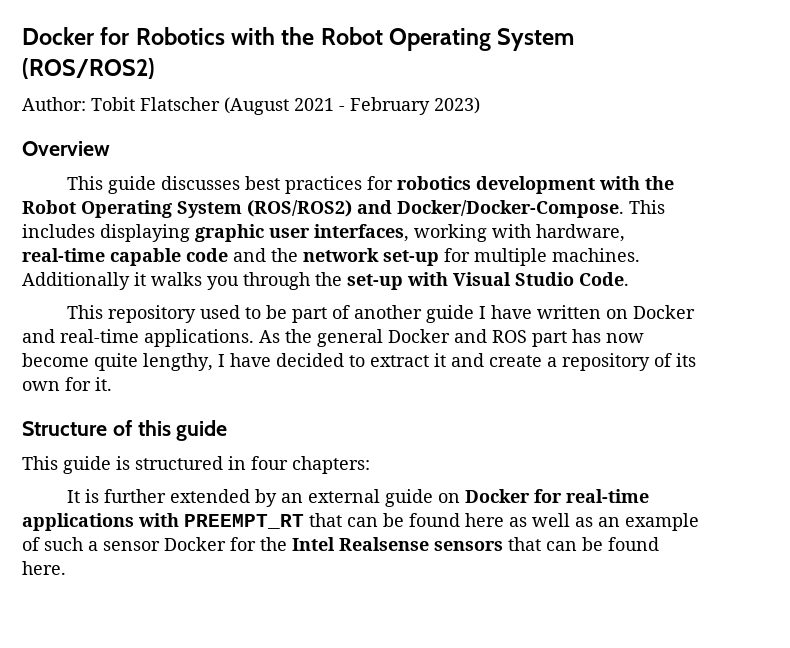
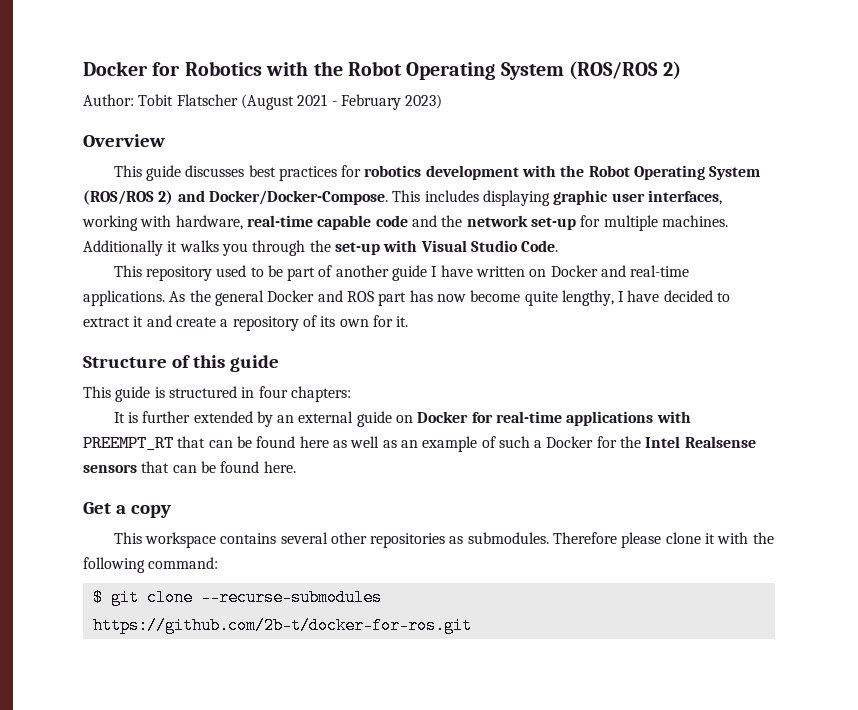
- Docker for Robotics with the Robot Operating System (ROS/ROS2)
+ Docker for Robotics with the Robot Operating System (ROS/ROS 2)
- This guide discusses best practices for robotics development with the Robot Operating System (ROS/ROS2) and Docker/Docker-Compose.
+ This guide discusses best practices for robotics development with the Robot Operating System (ROS/ROS 2) and Docker/Docker-Compose.
- It is further extended by an external guide on Docker for real-time applications with PREEMPT_RT that can be found here as well as an example of such a sensor Docker for the Intel Realsense sensors that can be found here.
+ It is further extended by an external guide on Docker for real-time applications with PREEMPT_RT that can be found here as well as an example of such a Docker for the Intel Realsense sensors that can be found here.
+ Get a copy
+ This workspace contains several other repositories as submodules. Therefore please clone it with the following command:
+ $ git clone --recurse-submodules https://github.com/2b-t/docker-for-ros.git

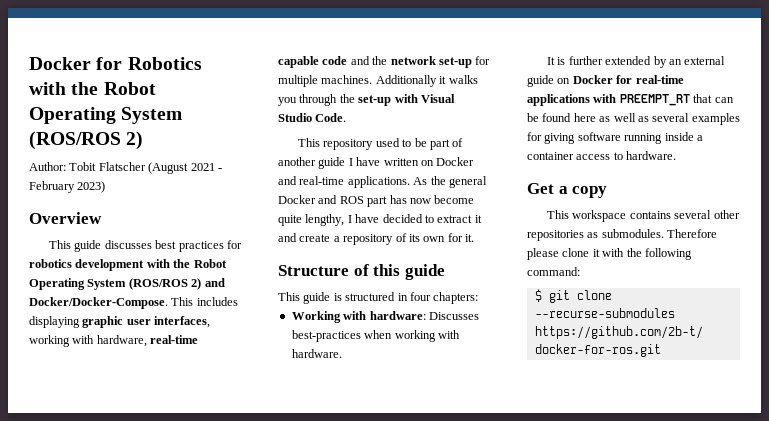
+ Working with hardware: Discusses best-practices when working with hardware.
- It is further extended by an external guide on Docker for real-time applications with PREEMPT_RT that can be found here as well as an example of such a Docker for the Intel Realsense sensors that can be found here.
+ It is further extended by an external guide on Docker for real-time applications with PREEMPT_RT that can be found here as well as several examples for giving software running inside a container access to hardware.

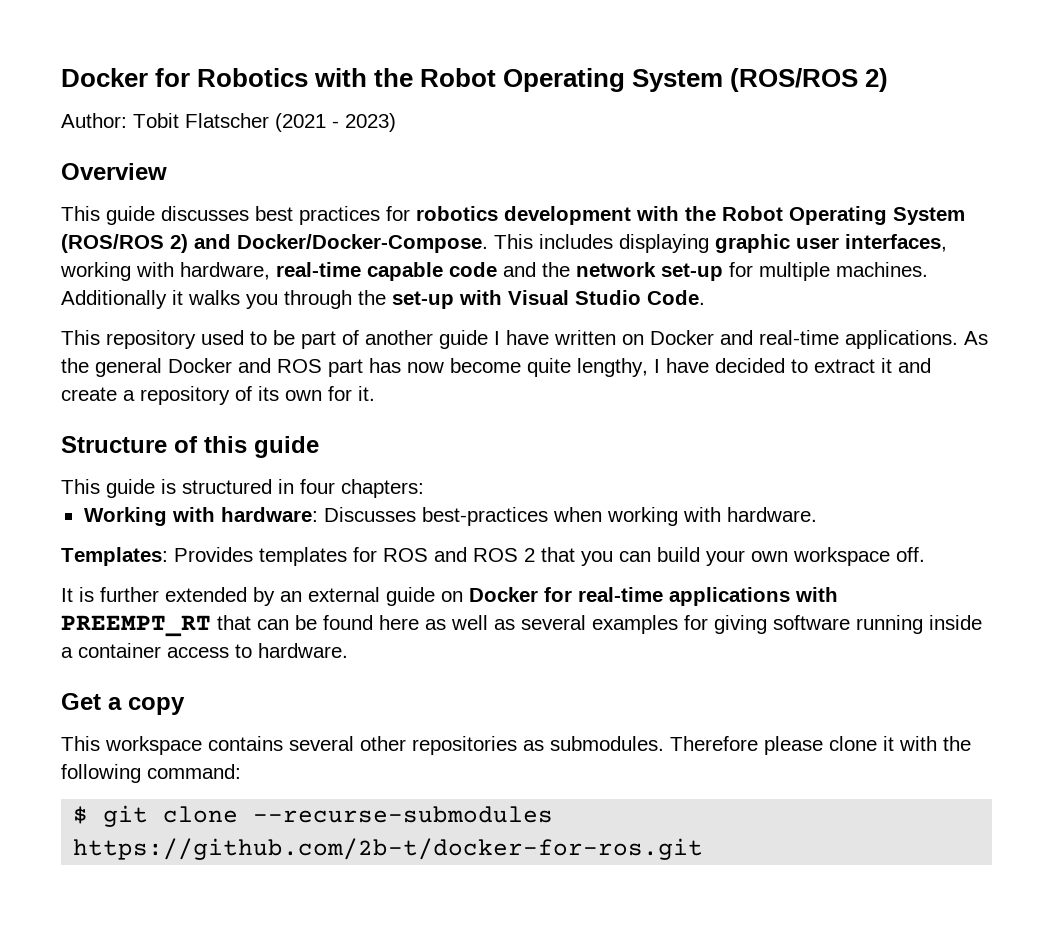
- Author: Tobit Flatscher (August 2021 - February 2023)
+ Author: Tobit Flatscher (2021 - 2023)
+ Templates: Provides templates for ROS and ROS 2 that you can build your own workspace off.

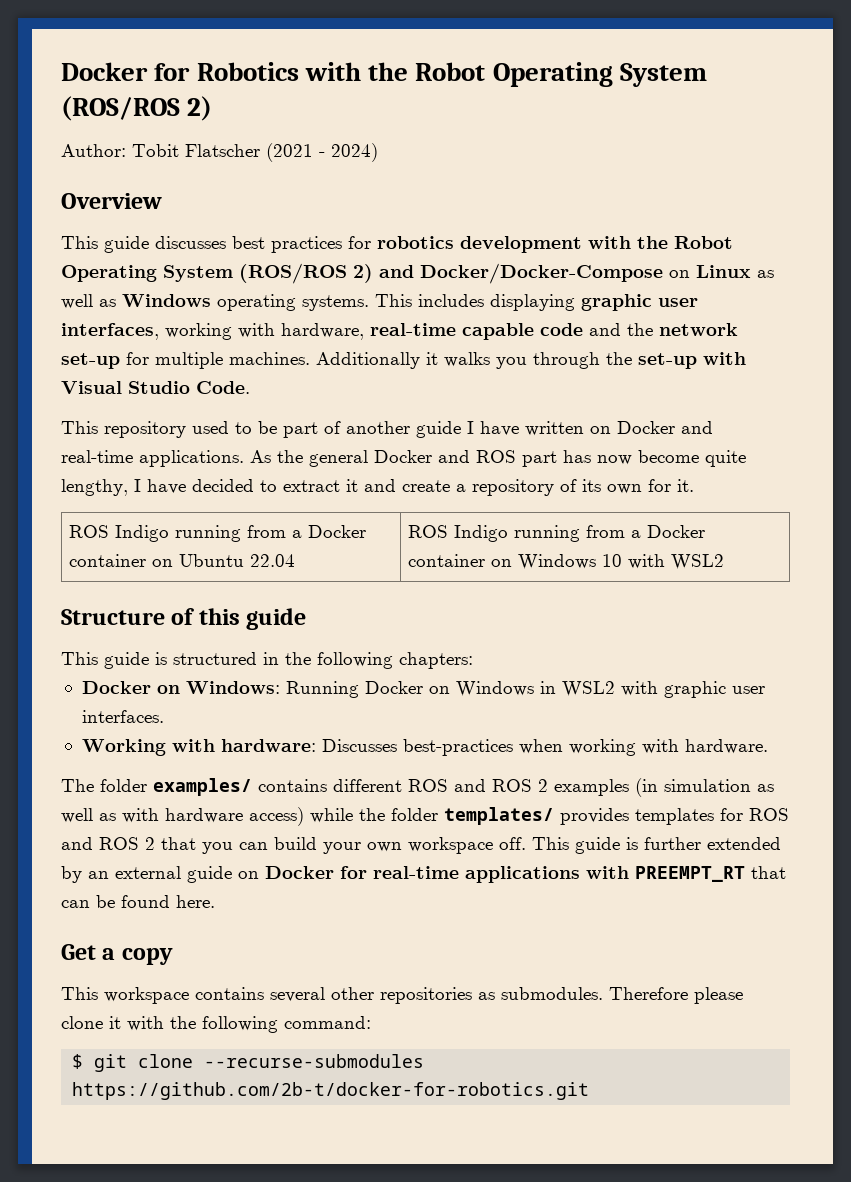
- Author: Tobit Flatscher (2021 - 2023)
+ Author: Tobit Flatscher (2021 - 2024)
- This guide discusses best practices for robotics development with the Robot Operating System (ROS/ROS 2) and Docker/Docker-Compose.
+ This guide discusses best practices for robotics development with the Robot Operating System (ROS/ROS 2) and Docker/Docker-Compose on Linux as well as Windows operating systems.
+ ROS Indigo running from a Docker container on Ubuntu 22.04 | ROS Indigo running from a Docker container on Windows 10 with WSL2
- This guide is structured in four chapters:
+ This guide is structured in the following chapters:
+ Docker on Windows: Running Docker on Windows in WSL2 with graphic user interfaces.
- Templates: Provides templates for ROS and ROS 2 that you can build your own workspace off.
- It is further extended by an external guide on Docker for real-time applications with PREEMPT_RT that can be found here as well as several examples for giving software running inside a container access to hardware.
+ The folder examples/ contains different ROS and ROS 2 examples (in simulation as well as with hardware access) while the folder templates/ provides templates for ROS and ROS 2 that you can build your own workspace off. This guide is further extended by an external guide on Docker for real-time applications with PREEMPT_RT that can be found here.
- $ git clone --recurse-submodules https://github.com/2b-t/docker-for-ros.git
+ $ git clone --recurse-submodules https://github.com/2b-t/docker-for-robotics.git

